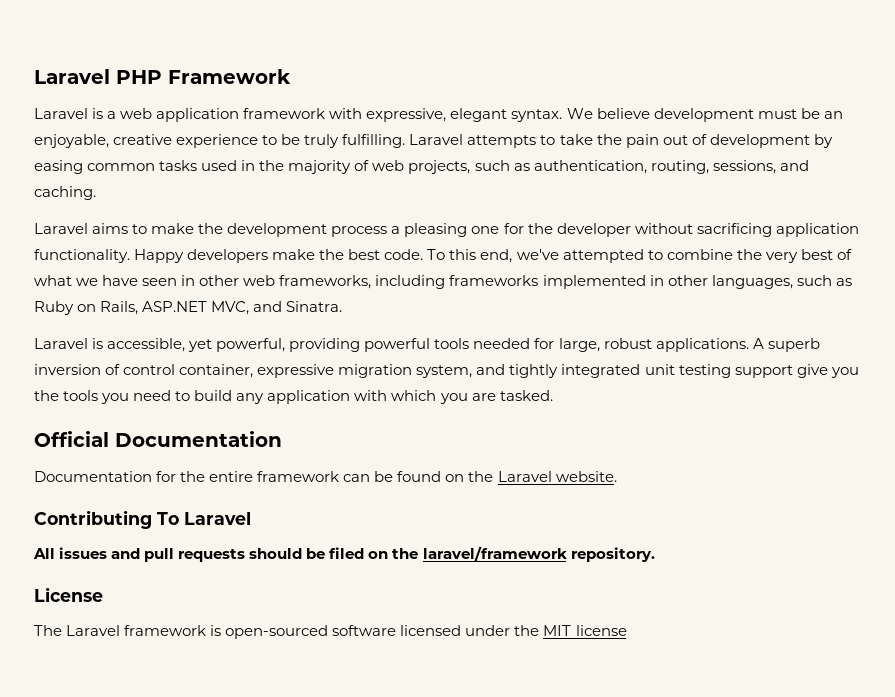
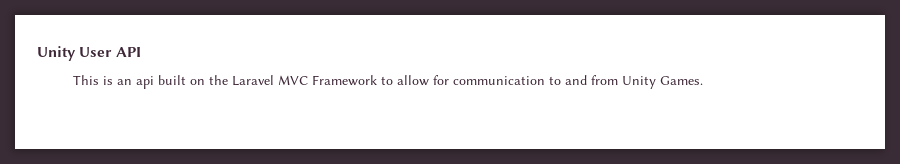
- Laravel PHP Framework
- Laravel is a web application framework with expressive, elegant syntax. We believe development must be an enjoyable, creative experience to be truly fulfilling. Laravel attempts to take the pain out of development by easing common tasks used in the majority of web projects, such as authentication, routing, sessions, and caching.
- Laravel aims to make the development process a pleasing one for the developer without sacrificing application functionality. Happy developers make the best code. To this end, we've attempted to combine the very best of what we have seen in other web frameworks, including frameworks implemented in other languages, such as Ruby on Rails, ASP.NET MVC, and Sinatra.
- Laravel is accessible, yet powerful, providing powerful tools needed for large, robust applications. A superb inversion of control container, expressive migration system, and tightly integrated unit testing support give you the tools you need to build any application with which you are tasked.
- Official Documentation
- Documentation for the entire framework can be found on the Laravel website.
- Contributing To Laravel
- All issues and pull requests should be filed on the laravel/framework repository.
- License
- The Laravel framework is open-sourced software licensed under the MIT license
+ Unity User API
+ This is an api built on the Laravel MVC Framework to allow for communication to and from Unity Games.

